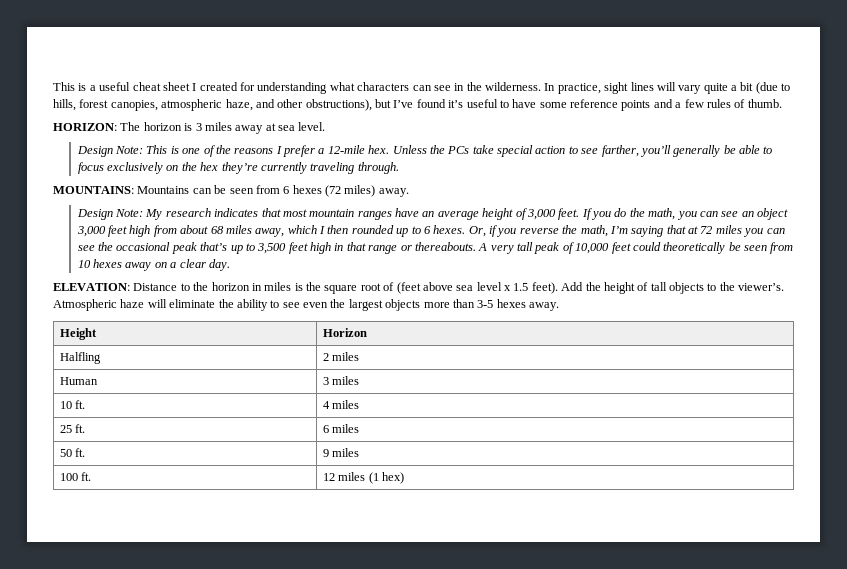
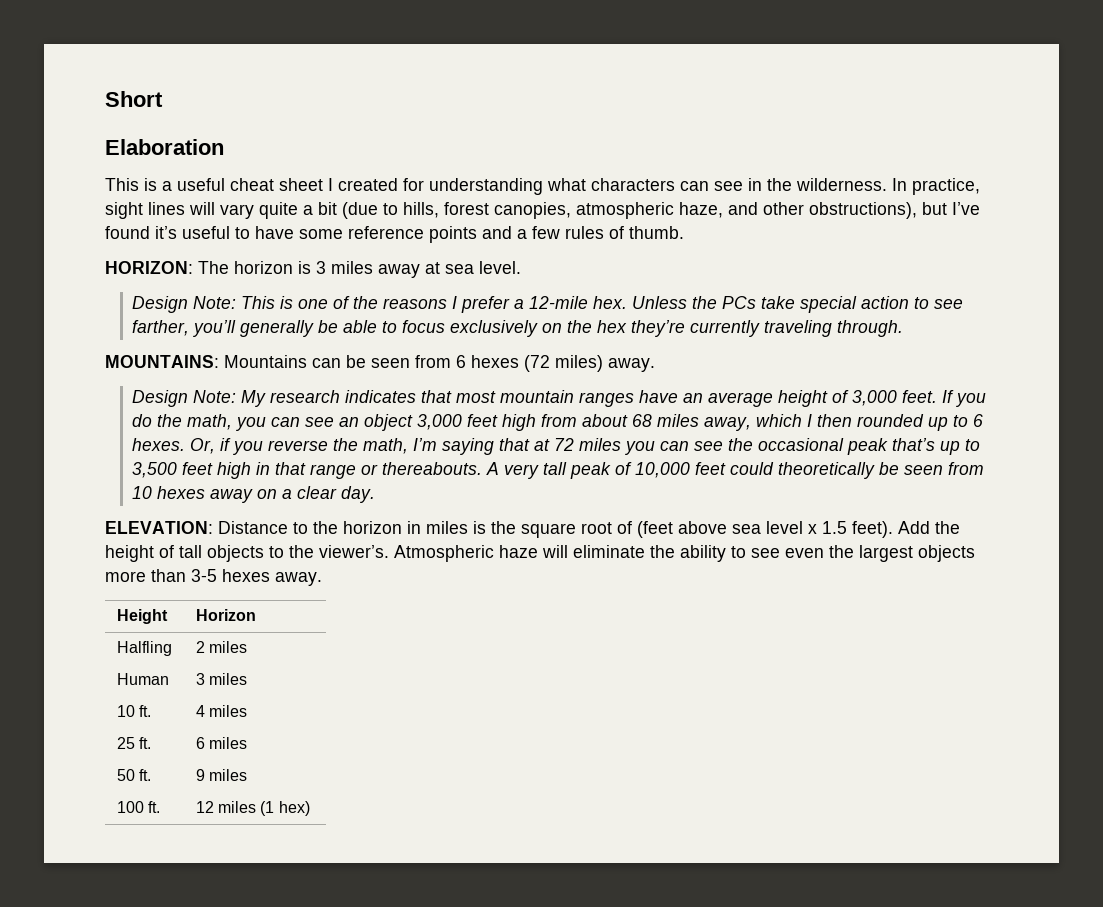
+ Short
+ Elaboration

